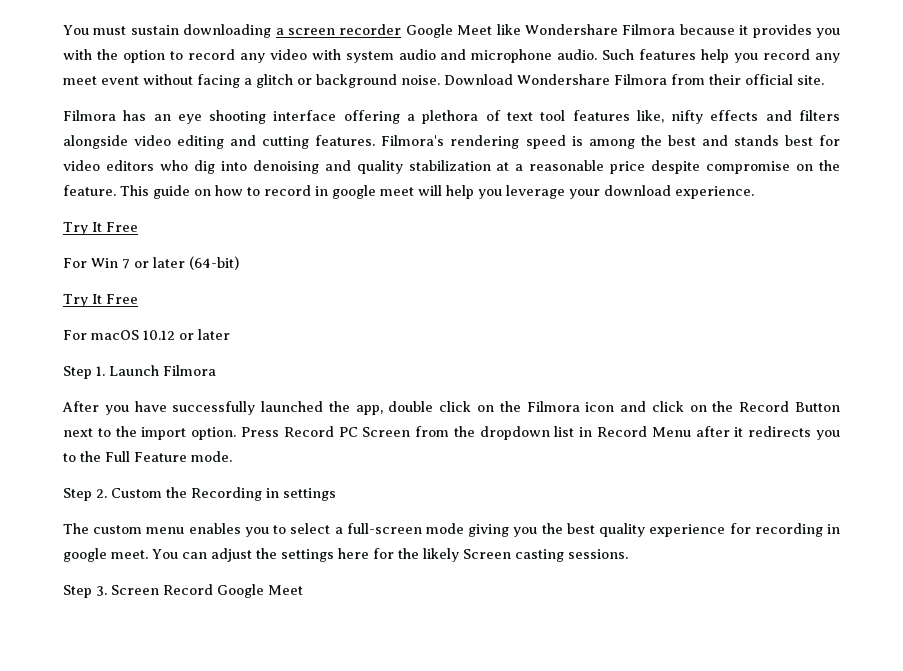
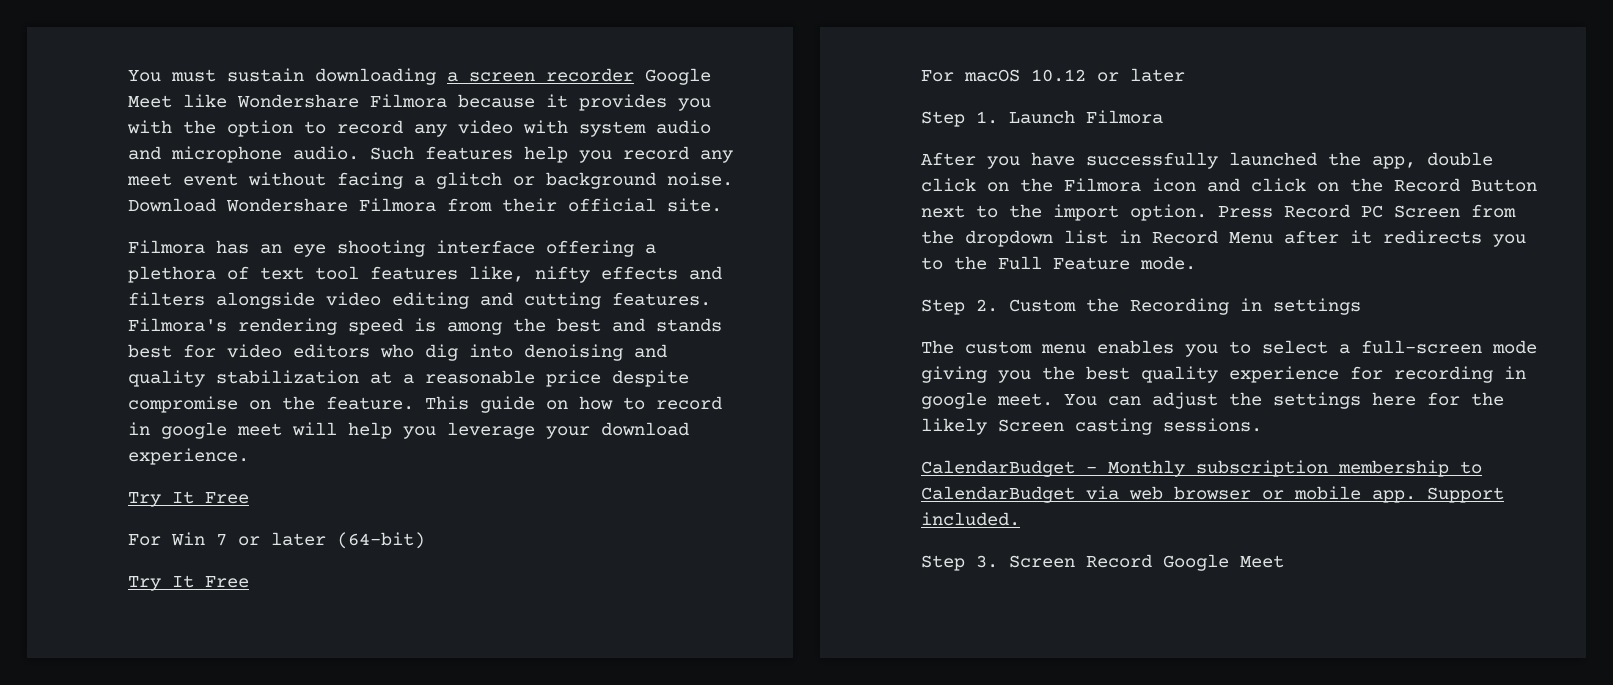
+ CalendarBudget - Monthly subscription membership to CalendarBudget via web browser or mobile app. Support included.

